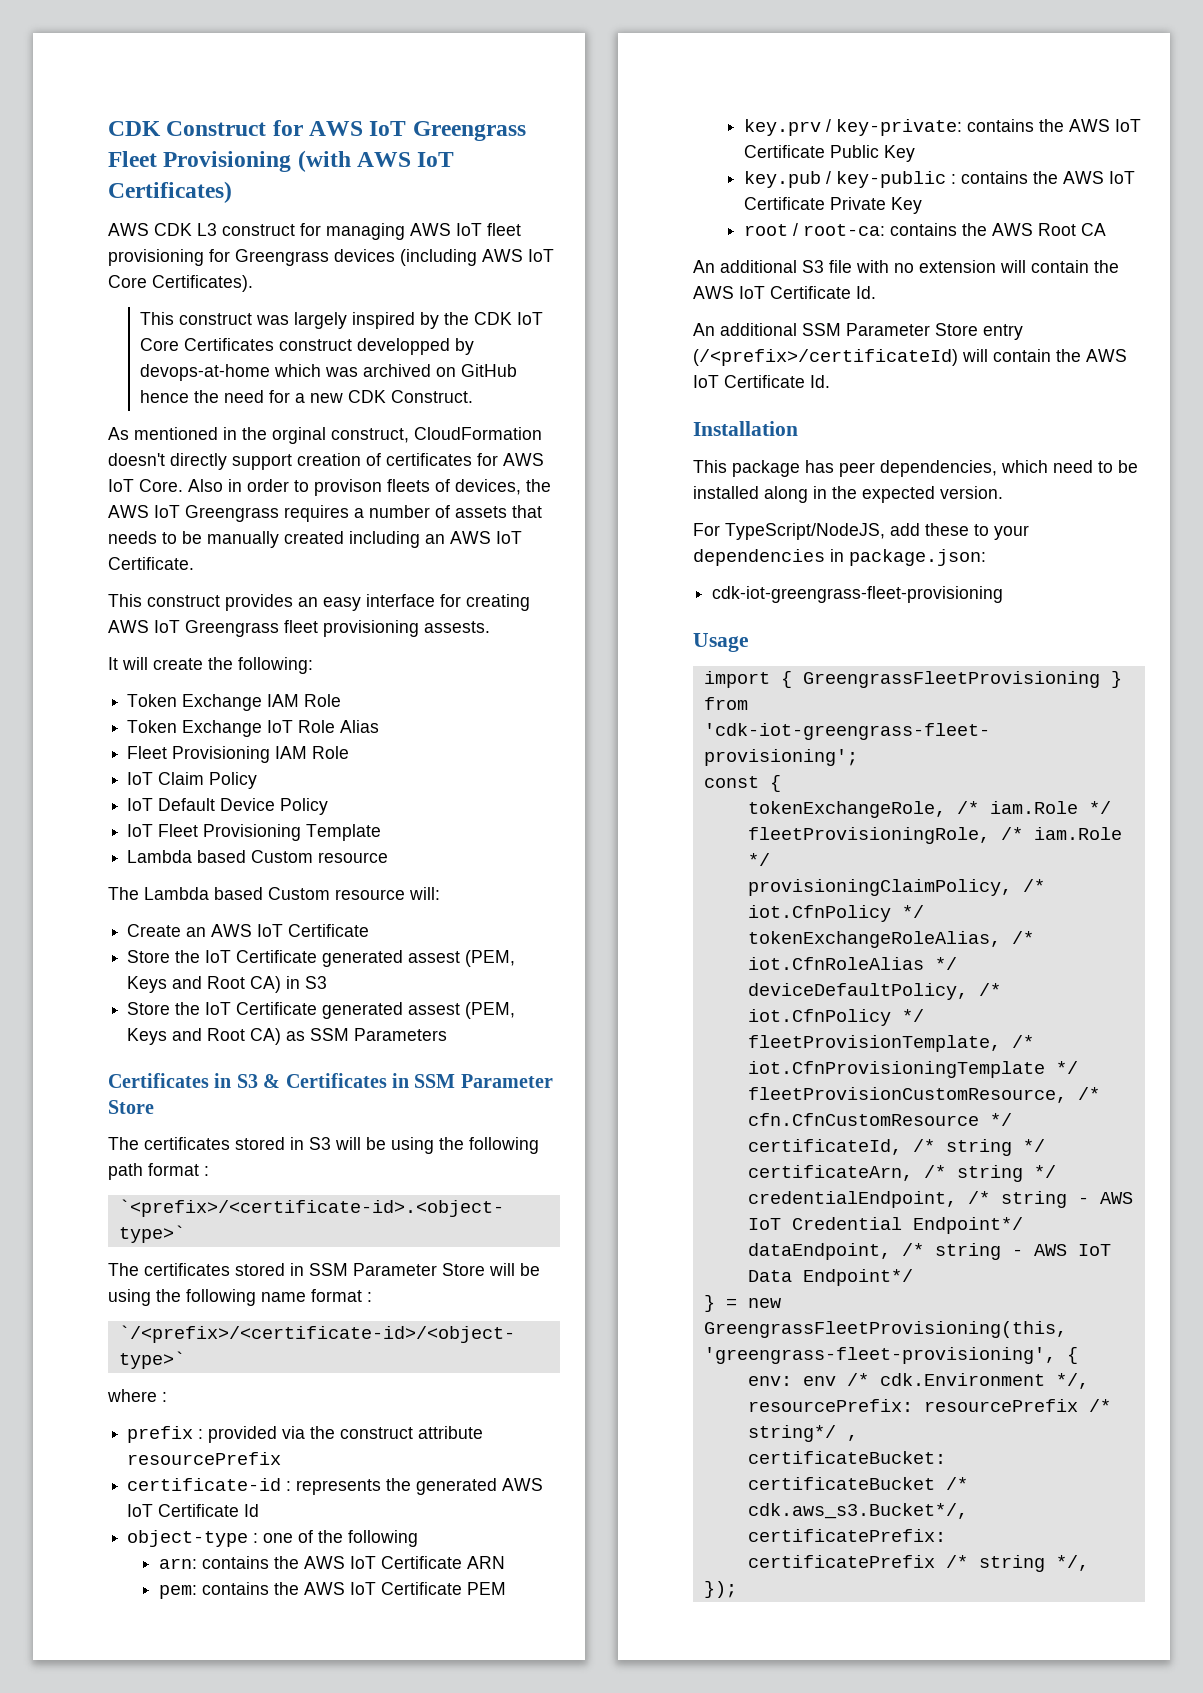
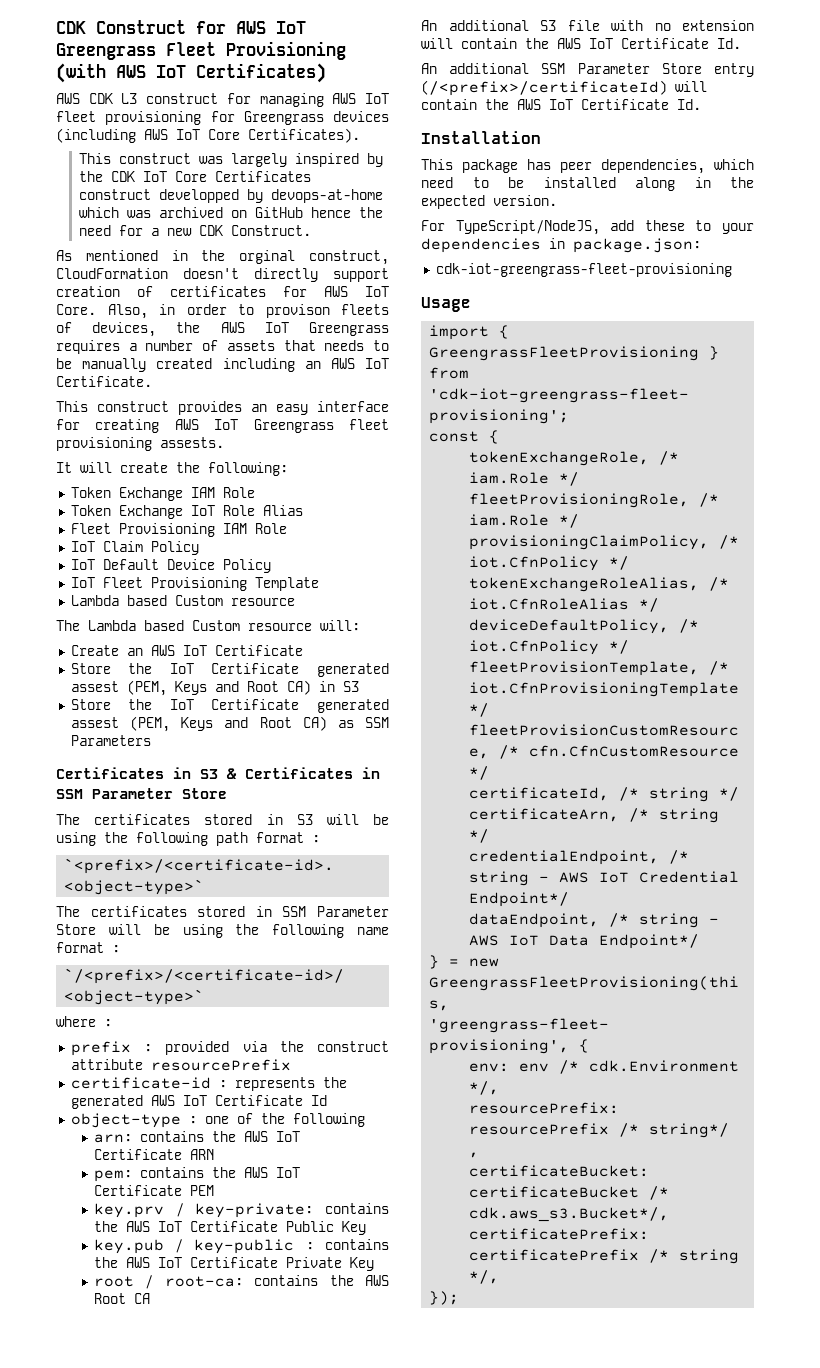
- Also in order to provison fleets of devices, the AWS IoT Greengrass requires a number of assets that needs to be manually created including an AWS IoT Certificate.
+ Also, in order to provison fleets of devices, the AWS IoT Greengrass requires a number of assets that needs to be manually created including an AWS IoT Certificate.

